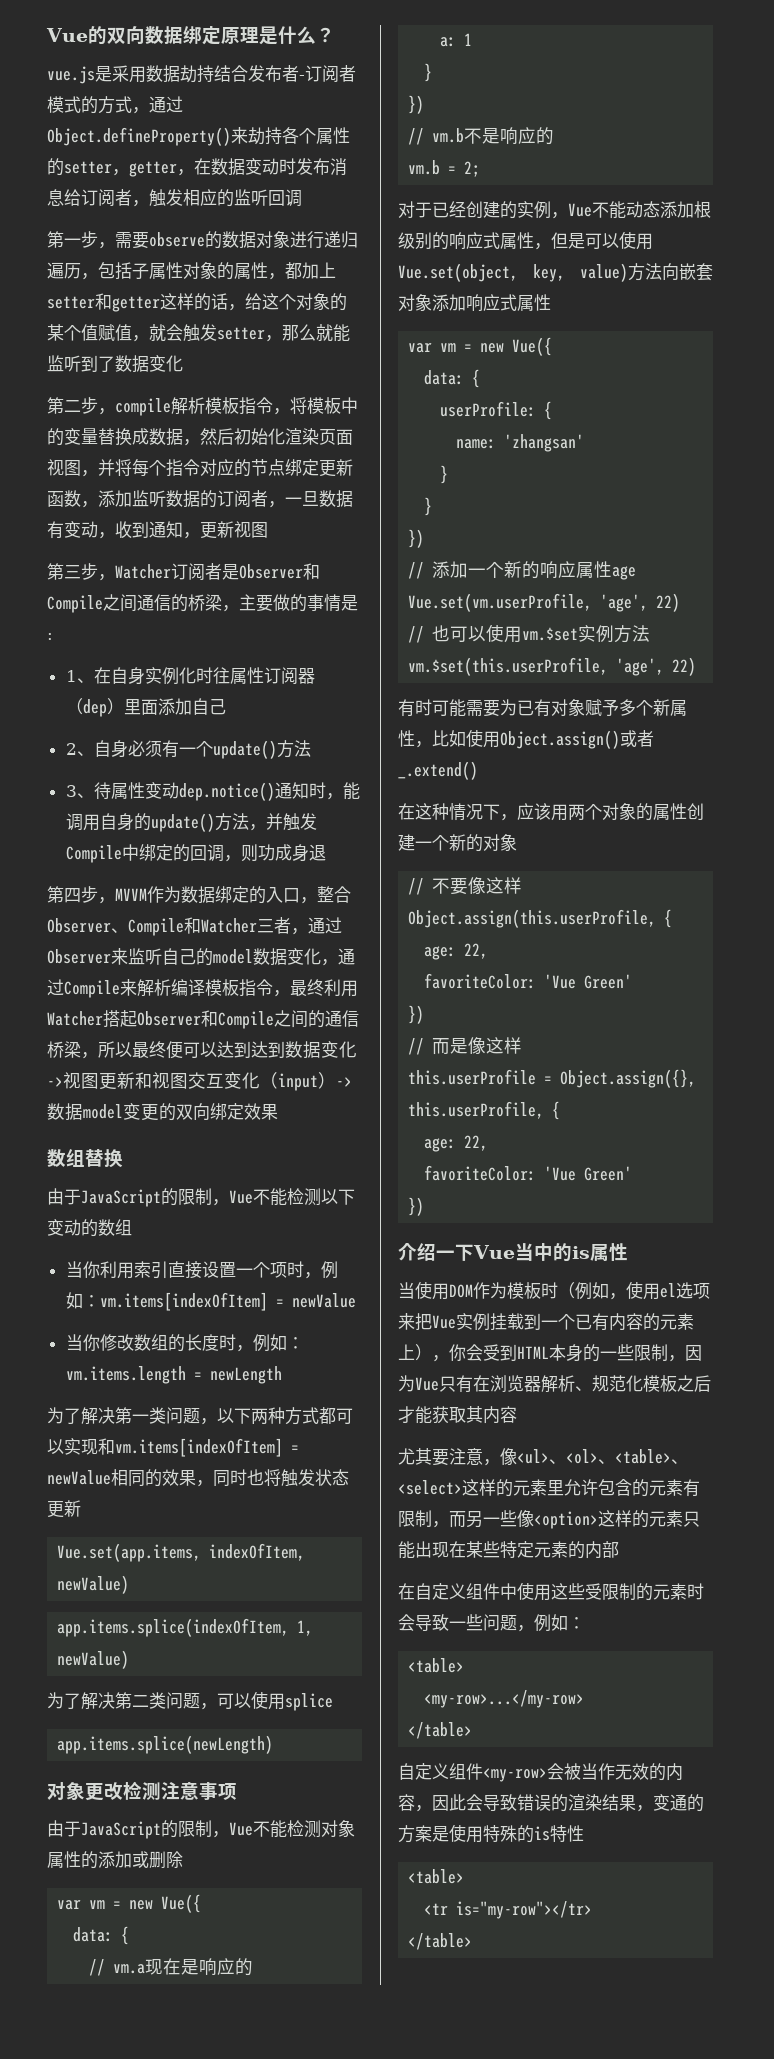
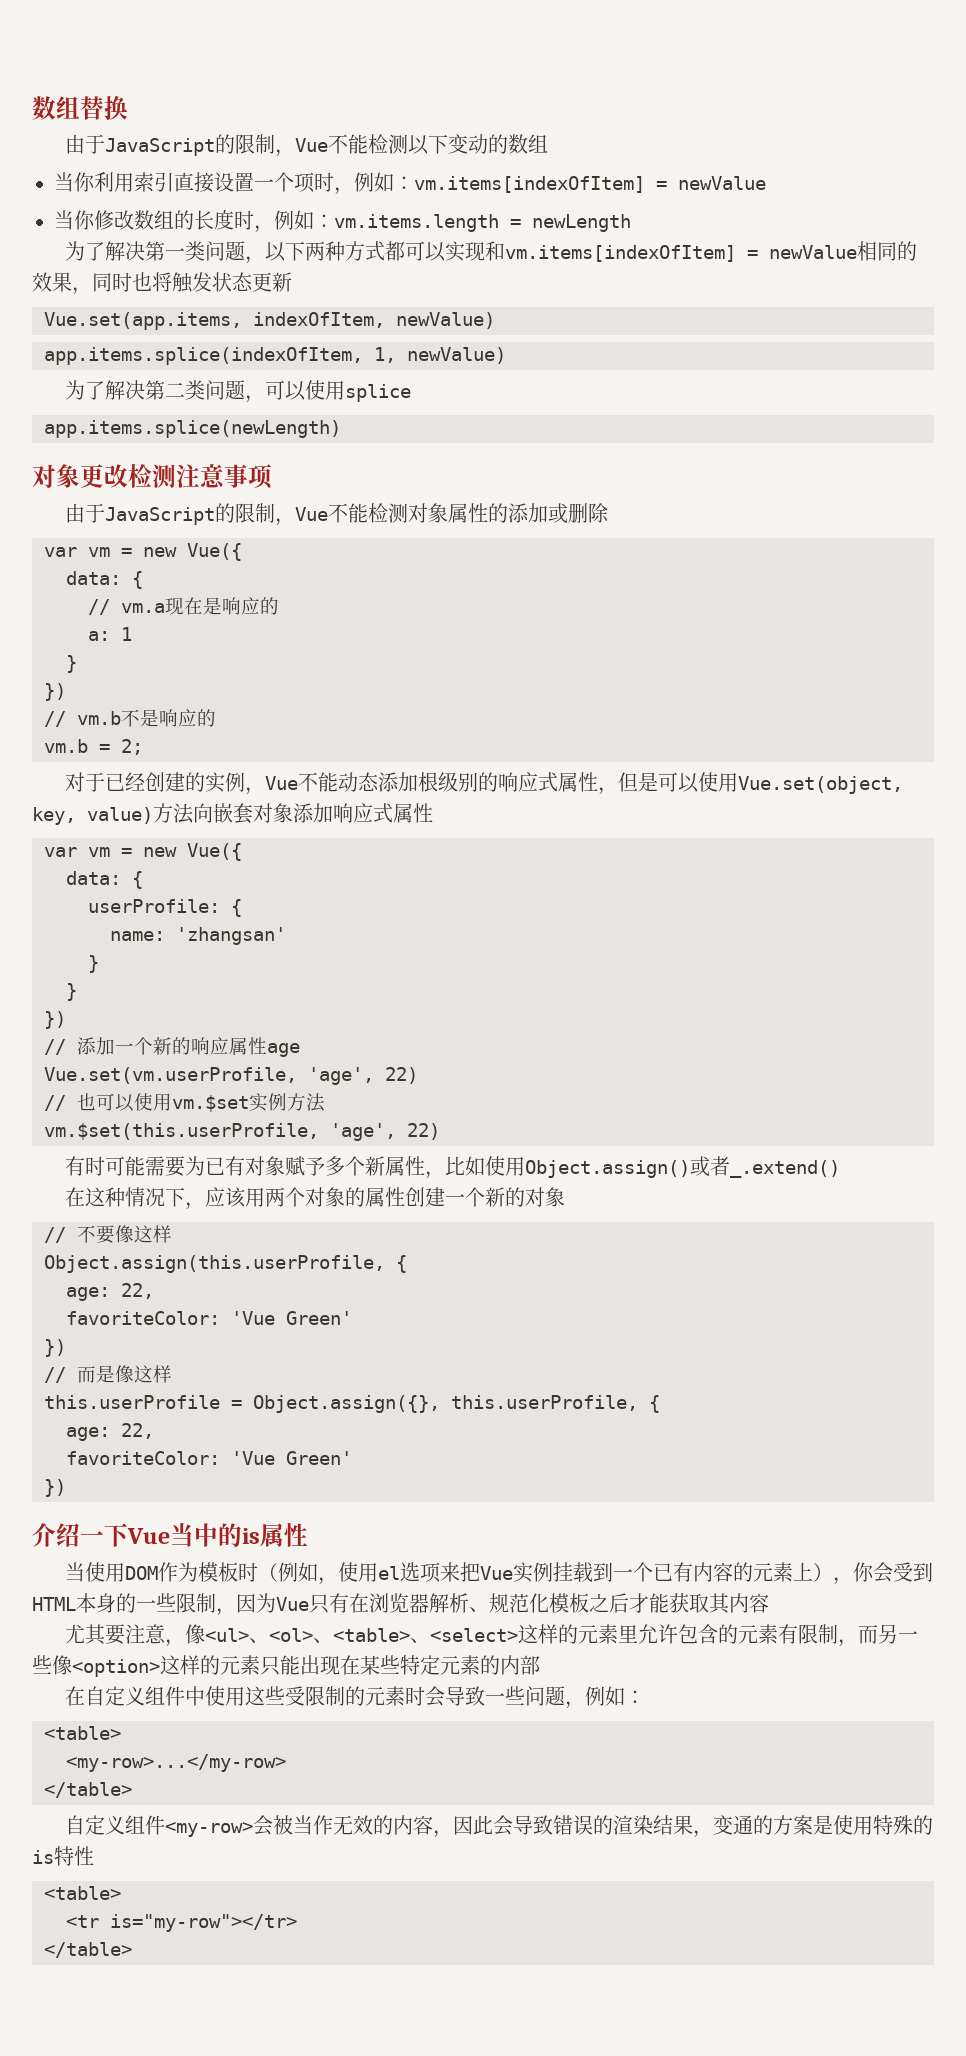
- Vue的双向数据绑定原理是什么？
- vue.js是采用数据劫持结合发布者-订阅者模式的方式，通过Object.defineProperty()来劫持各个属性的setter，getter，在数据变动时发布消息给订阅者，触发相应的监听回调
- 第一步，需要observe的数据对象进行递归遍历，包括子属性对象的属性，都加上setter和getter这样的话，给这个对象的某个值赋值，就会触发setter，那么就能监听到了数据变化
- 第二步，compile解析模板指令，将模板中的变量替换成数据，然后初始化渲染页面视图，并将每个指令对应的节点绑定更新函数，添加监听数据的订阅者，一旦数据有变动，收到通知，更新视图
- 第三步，Watcher订阅者是Observer和Compile之间通信的桥梁，主要做的事情是:
- 1、在自身实例化时往属性订阅器（dep）里面添加自己
- 2、自身必须有一个update()方法
- 3、待属性变动dep.notice()通知时，能调用自身的update()方法，并触发Compile中绑定的回调，则功成身退
- 第四步，MVVM作为数据绑定的入口，整合Observer、Compile和Watcher三者，通过Observer来监听自己的model数据变化，通过Compile来解析编译模板指令，最终利用Watcher搭起Observer和Compile之间的通信桥梁，所以最终便可以达到达到数据变化->视图更新和视图交互变化（input）->数据model变更的双向绑定效果

